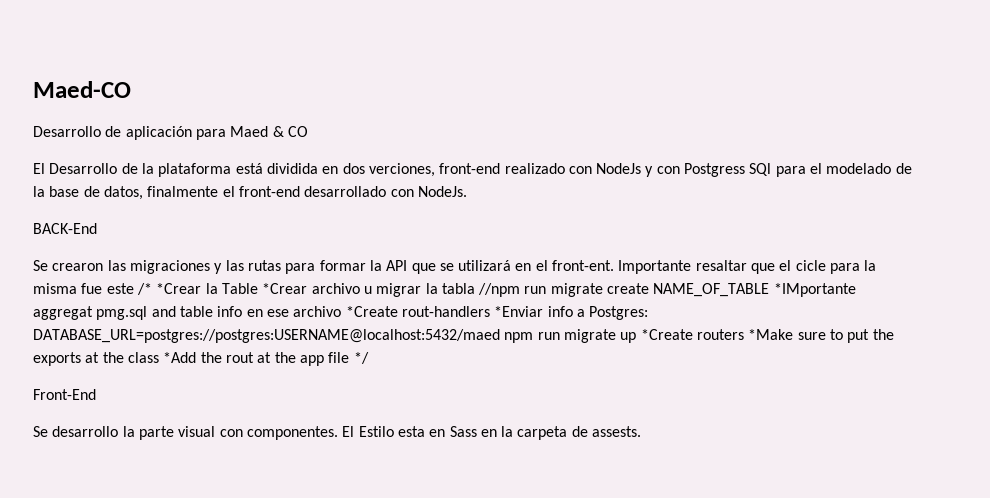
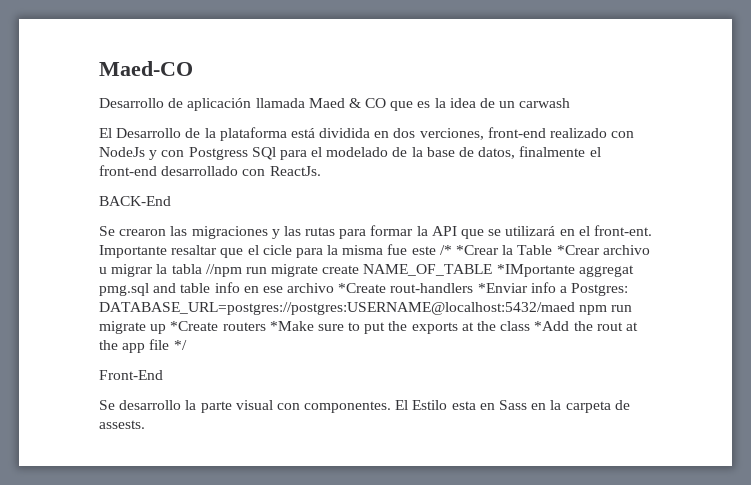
- Desarrollo de aplicación para Maed & CO
+ Desarrollo de aplicación llamada Maed & CO que es la idea de un carwash
- El Desarrollo de la plataforma está dividida en dos verciones, front-end realizado con NodeJs y con Postgress SQl para el modelado de la base de datos, finalmente el front-end desarrollado con NodeJs.
+ El Desarrollo de la plataforma está dividida en dos verciones, front-end realizado con NodeJs y con Postgress SQl para el modelado de la base de datos, finalmente el front-end desarrollado con ReactJs.

